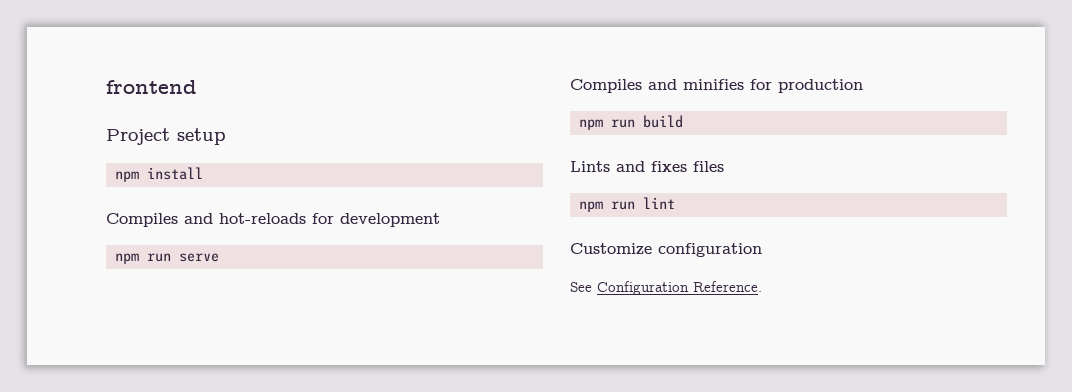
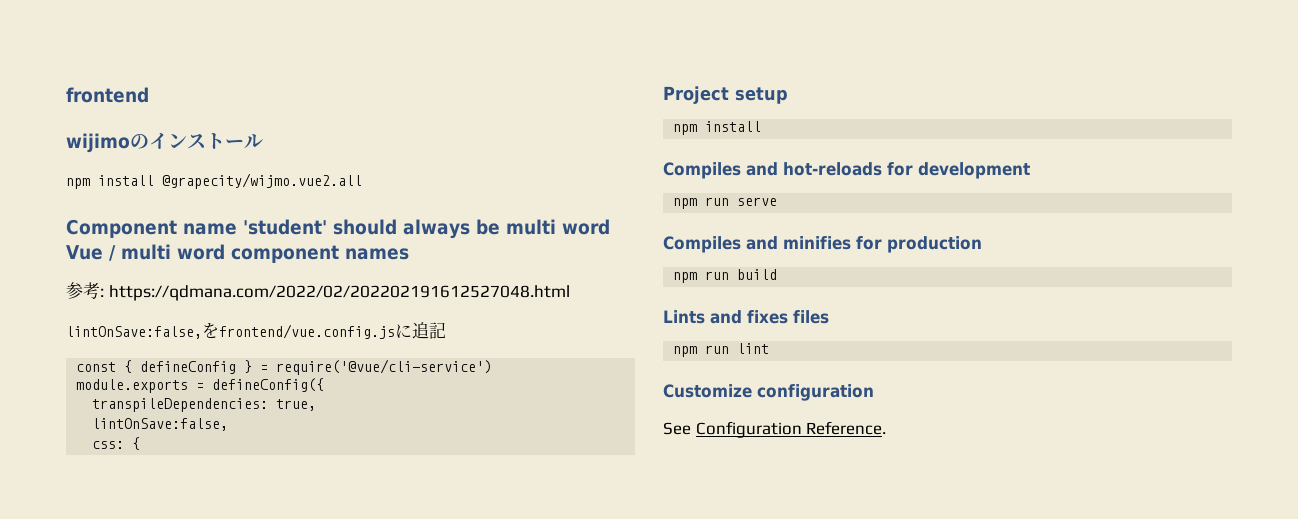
+ wijimoのインストール
+ npm install @grapecity/wijmo.vue2.all
+ Component name 'student' should always be multi word Vue / multi word component names
+ 参考: https://qdmana.com/2022/02/202202191612527048.html
+ lintOnSave:false,をfrontend/vue.config.jsに追記
+ const { defineConfig } = require('@vue/cli-service')
+ module.exports = defineConfig({
+ transpileDependencies: true,
+ lintOnSave:false,
+ css: {

